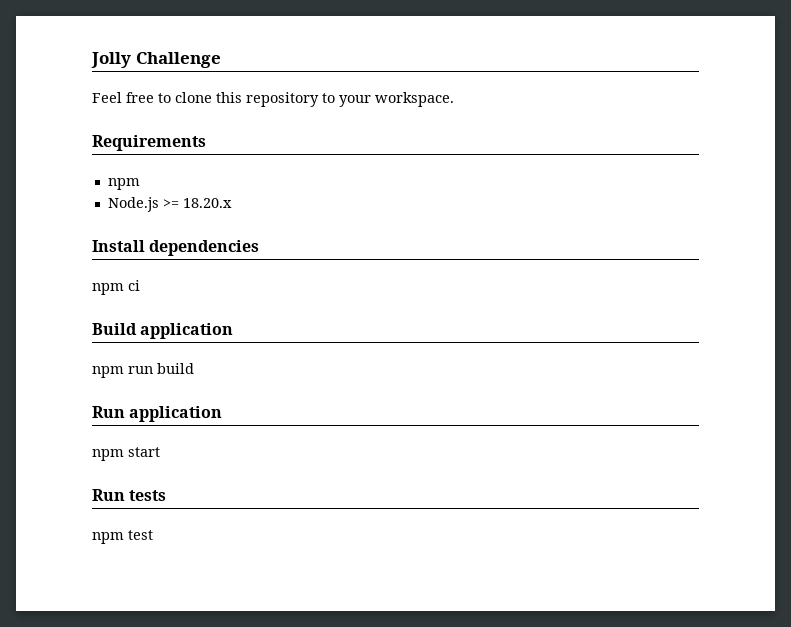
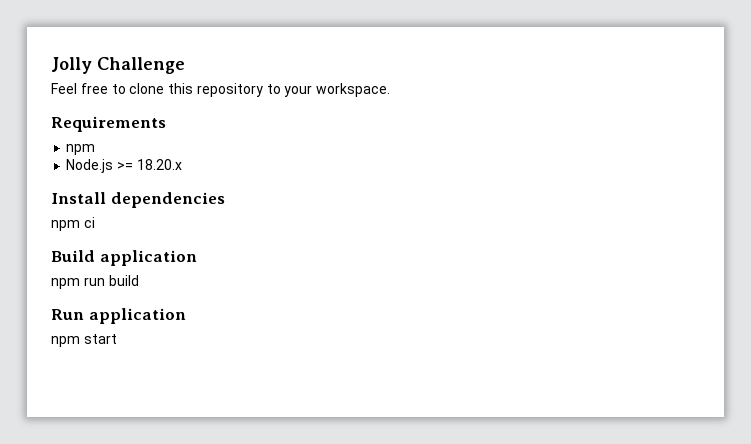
- Run tests
- npm test

